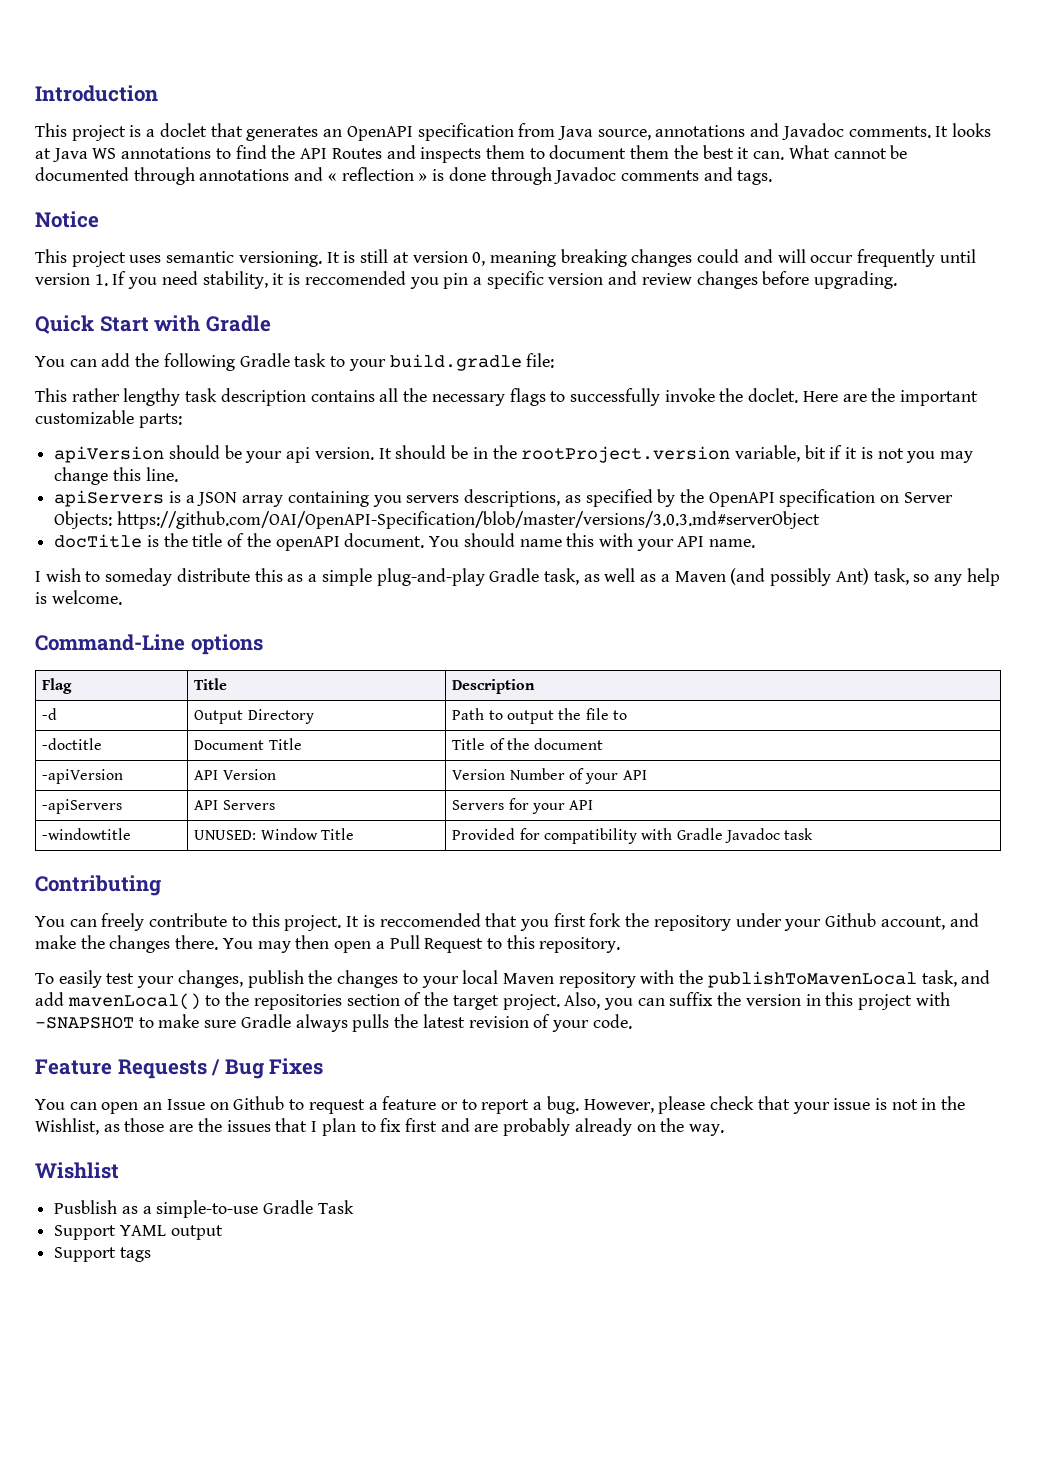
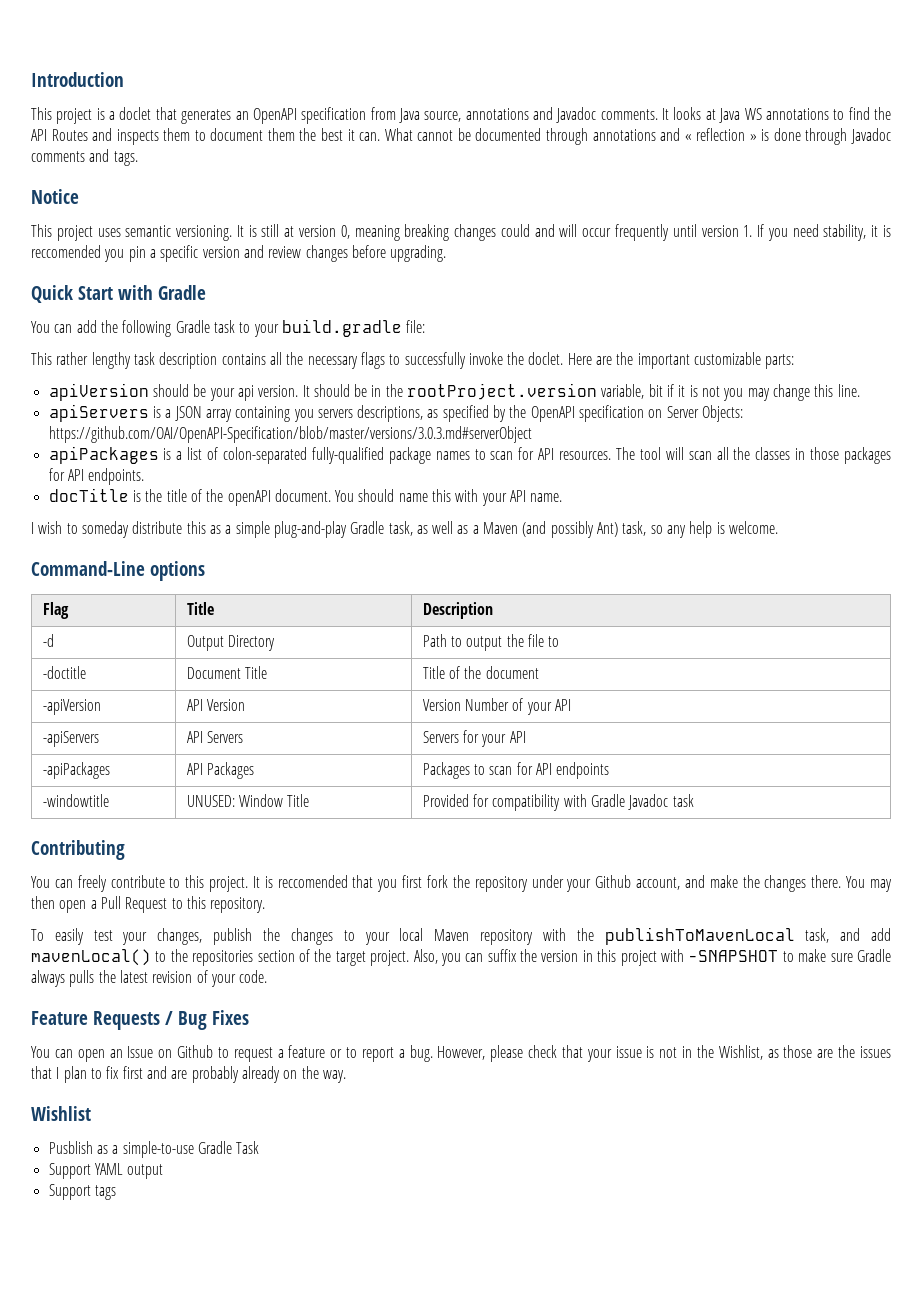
+ apiPackages is a list of colon-separated fully-qualified package names to scan for API resources. The tool will scan all the classes in those packages for API endpoints.
+ -apiPackages | API Packages | Packages to scan for API endpoints

